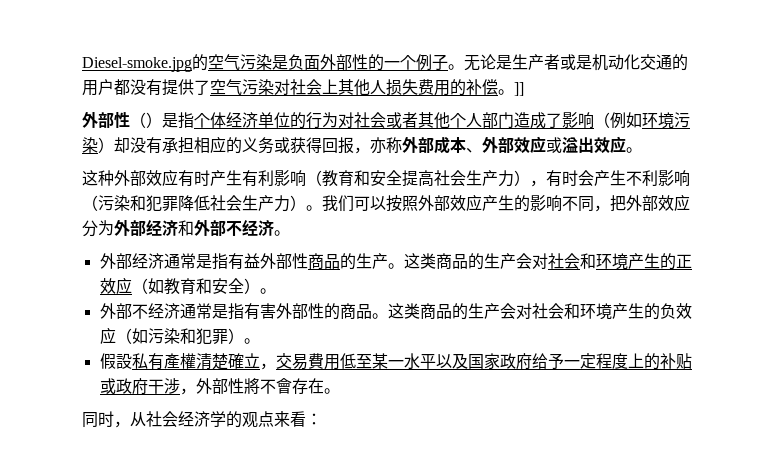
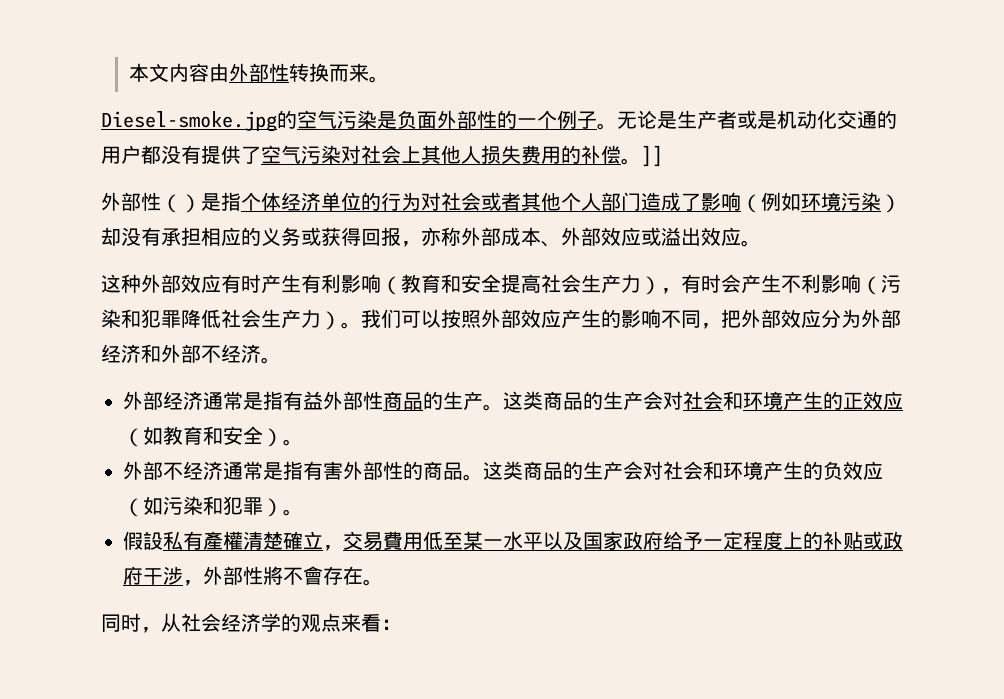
+ 本文内容由外部性转换而来。

